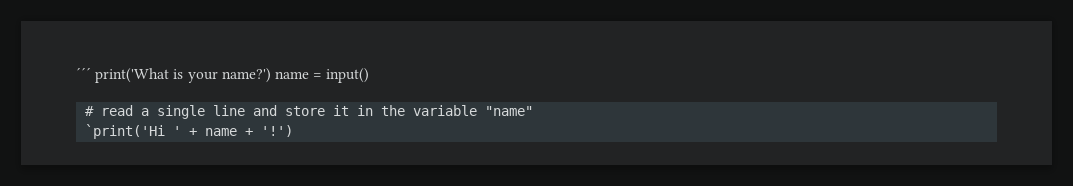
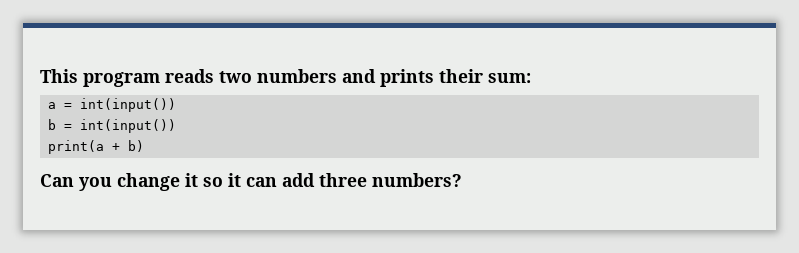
- ´´´ print('What is your name?') name = input()
- # read a single line and store it in the variable "name"
- `print('Hi ' + name + '!')
+ This program reads two numbers and prints their sum:
+ a = int(input())
+ b = int(input())
+ print(a + b)
+ Can you change it so it can add three numbers?

